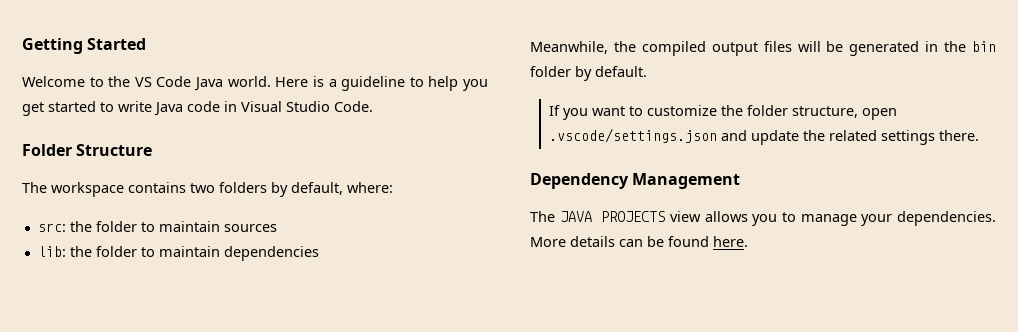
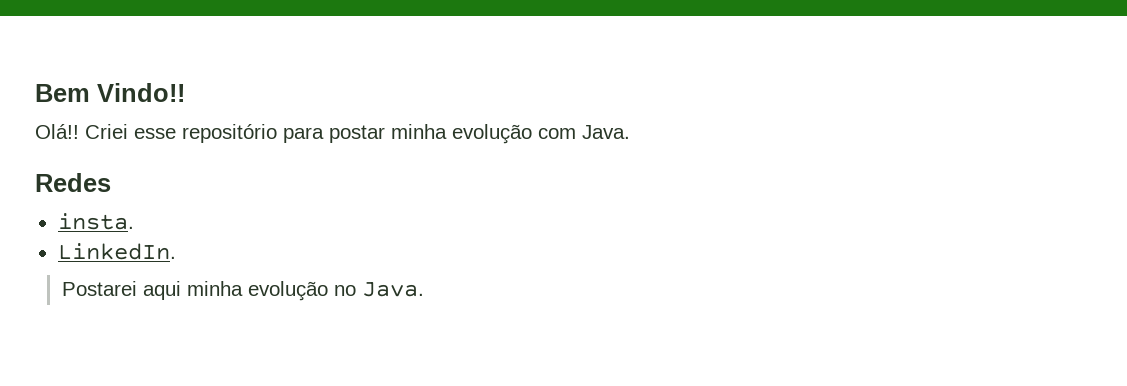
- Getting Started
- Welcome to the VS Code Java world. Here is a guideline to help you get started to write Java code in Visual Studio Code.
- Folder Structure
- The workspace contains two folders by default, where:
- src: the folder to maintain sources
- lib: the folder to maintain dependencies
- Meanwhile, the compiled output files will be generated in the bin folder by default.
- If you want to customize the folder structure, open .vscode/settings.json and update the related settings there.
- Dependency Management
- The JAVA PROJECTS view allows you to manage your dependencies. More details can be found here.
+ Bem Vindo!!
+ Olá!! Criei esse repositório para postar minha evolução com Java.
+ Redes
+ insta.
+ LinkedIn.
+ Postarei aqui minha evolução no Java.

